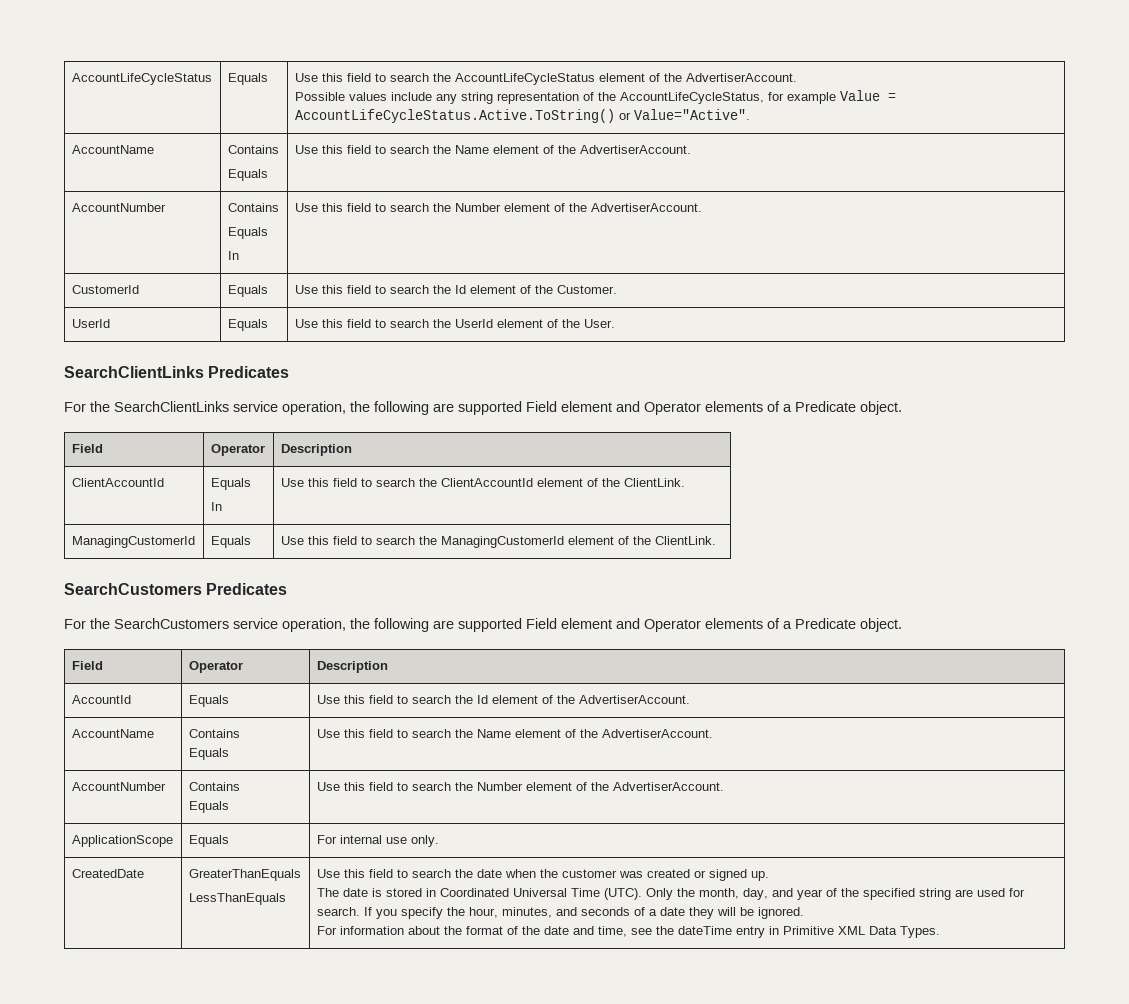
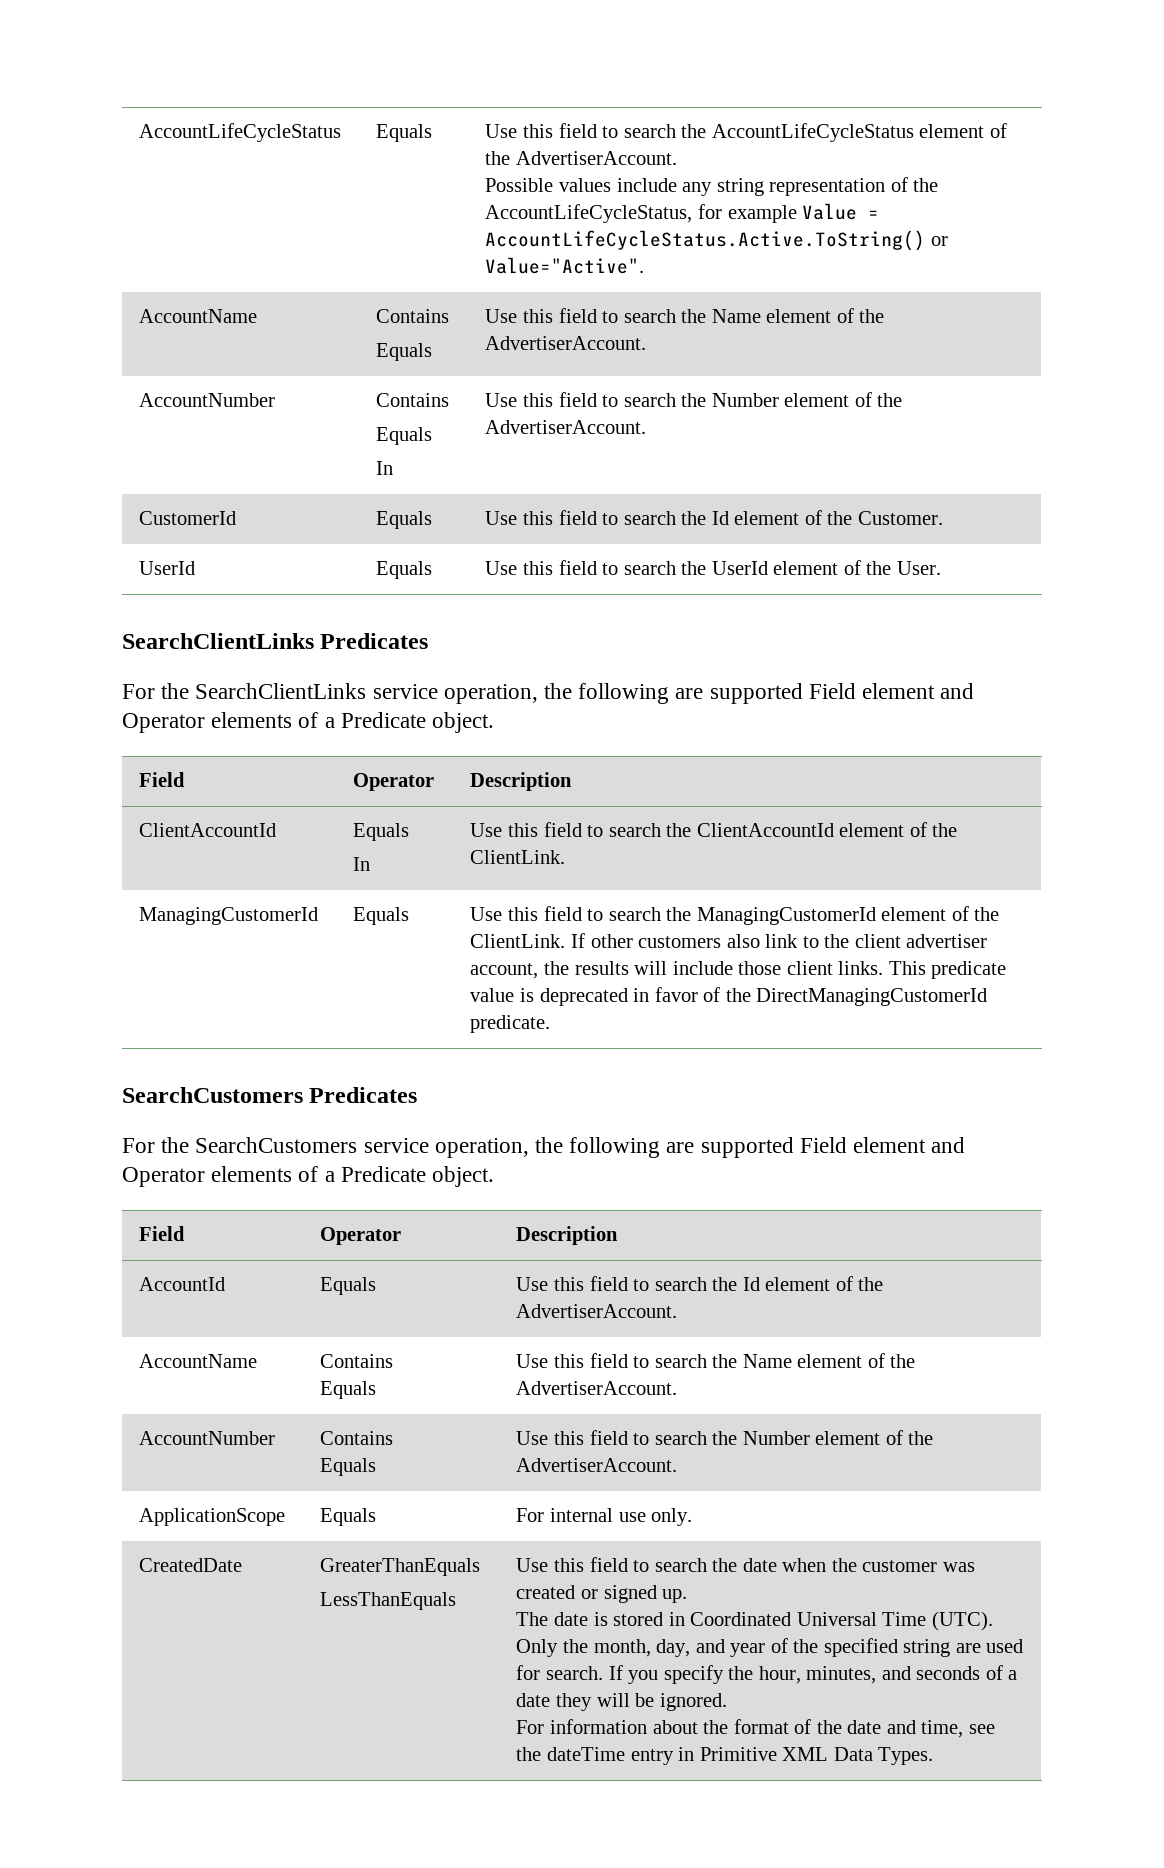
+ If other customers also link to the client advertiser account, the results will include those client links. This predicate value is deprecated in favor of the DirectManagingCustomerId predicate.

